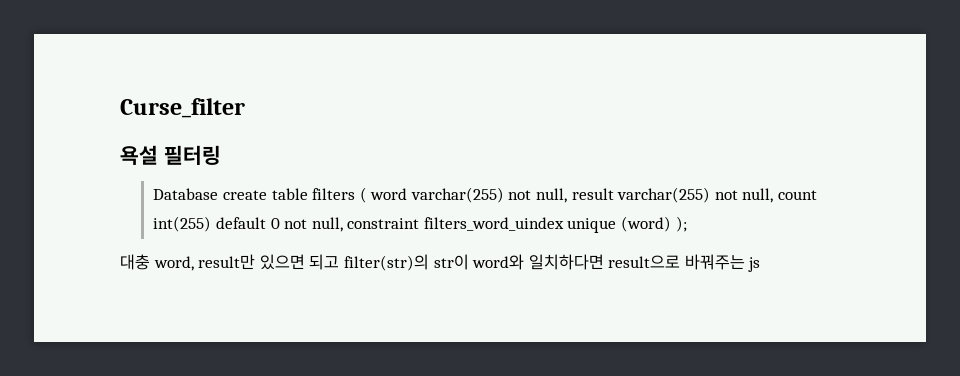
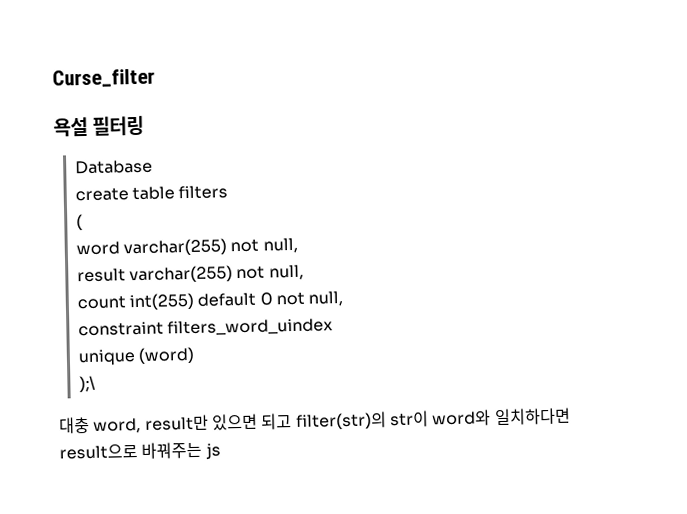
- Database create table filters ( word varchar(255) not null, result varchar(255) not null, count int(255) default 0 not null, constraint filters_word_uindex unique (word) );
+ Database
+ create table filters
+ (
+ word varchar(255) not null,
+ result varchar(255) not null,
+ count int(255) default 0 not null,
+ constraint filters_word_uindex
+ unique (word)
+ );\

